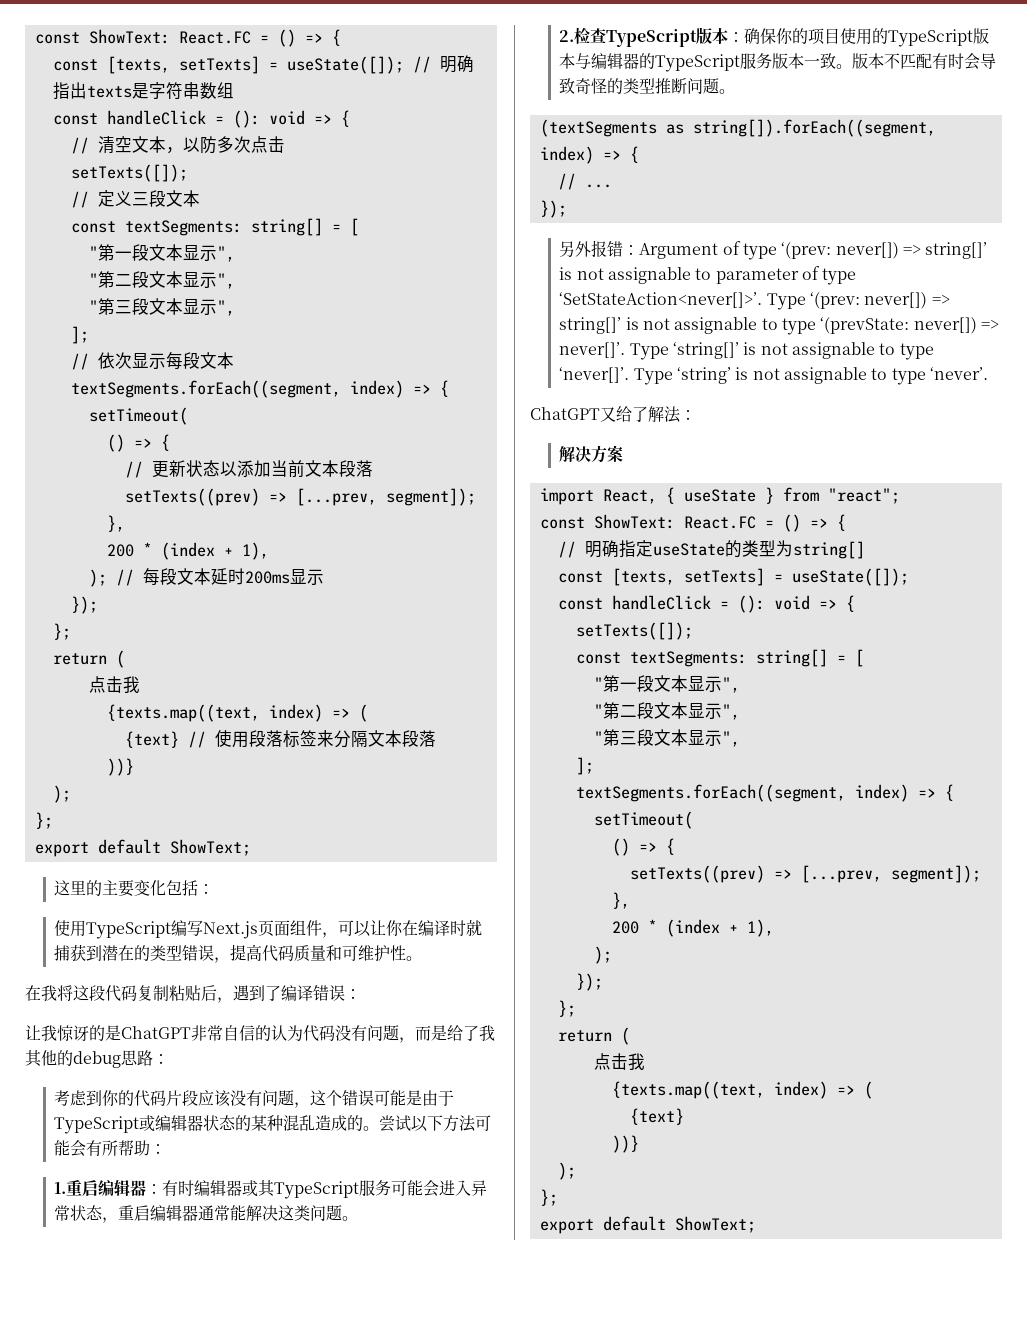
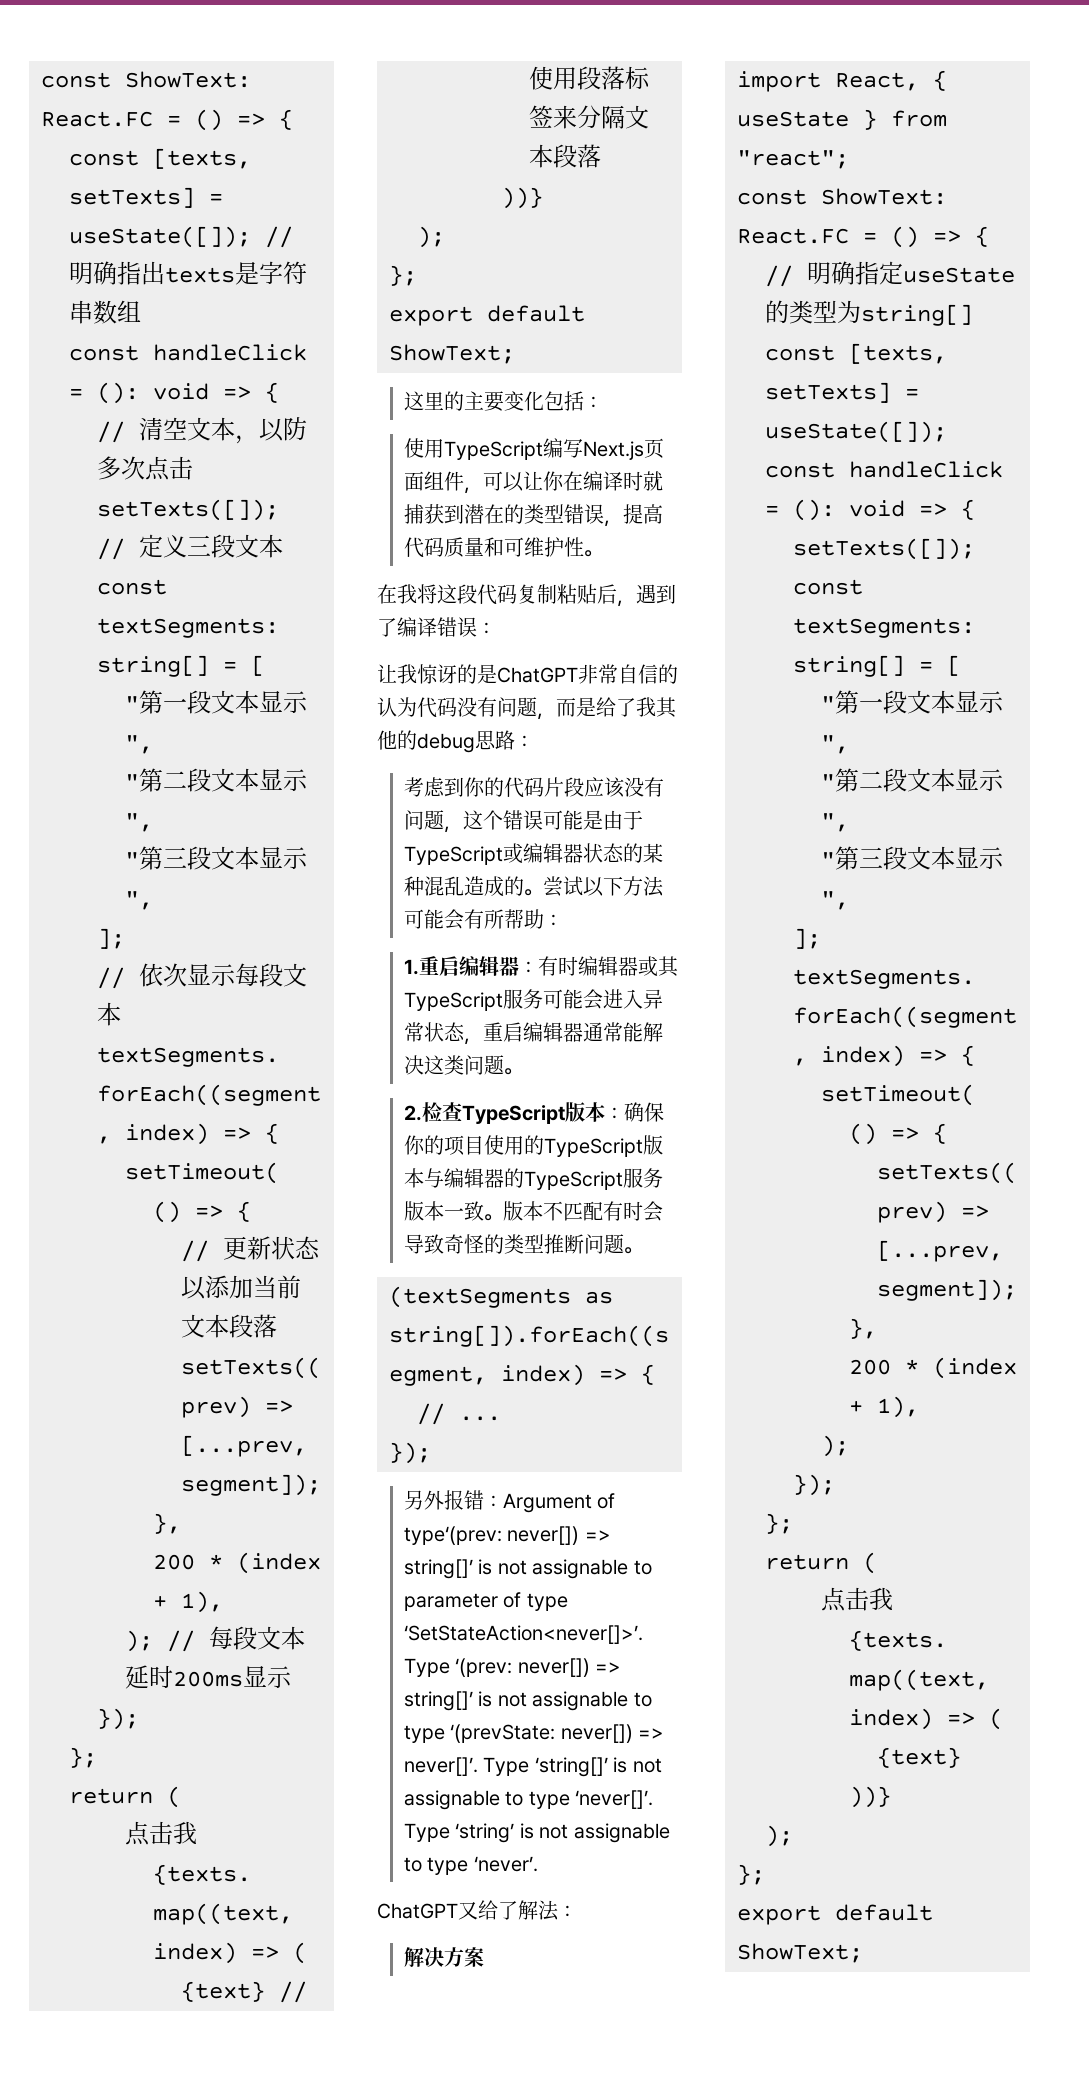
- 另外报错：Argument of type ‘(prev: never[]) => string[]’ is not assignable to parameter of type ‘SetStateAction<never[]>’.
+ 另外报错：Argument of type‘(prev: never[]) => string[]’ is not assignable to parameter of type ‘SetStateAction<never[]>’.

